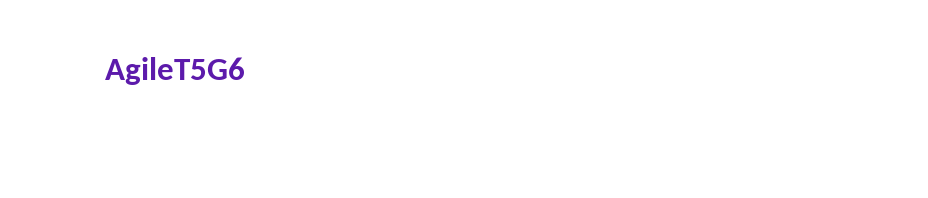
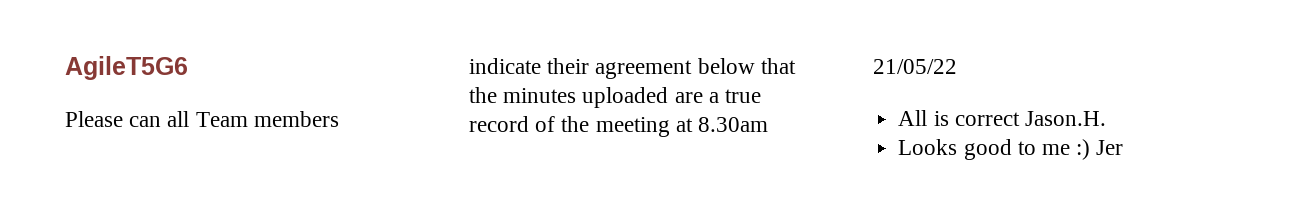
+ Please can all Team members indicate their agreement below that the minutes uploaded are a true record of the meeting at 8.30am 21/05/22
+ All is correct Jason.H.
+ Looks good to me :) Jer

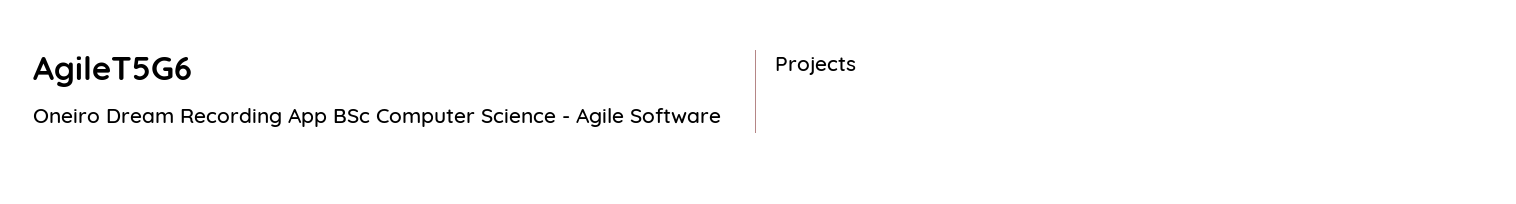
- Please can all Team members indicate their agreement below that the minutes uploaded are a true record of the meeting at 8.30am 21/05/22
- All is correct Jason.H.
- Looks good to me :) Jer
+ Oneiro Dream Recording App BSc Computer Science - Agile Software Projects

